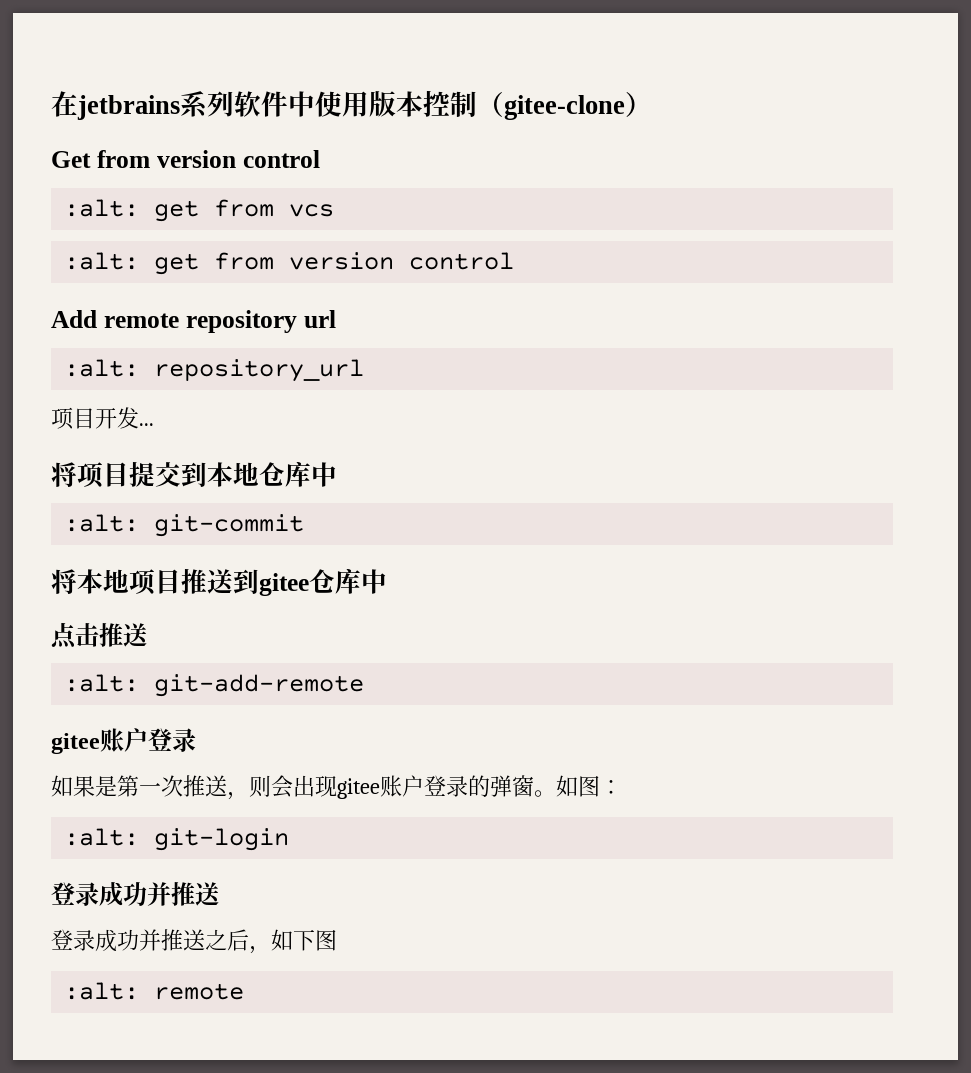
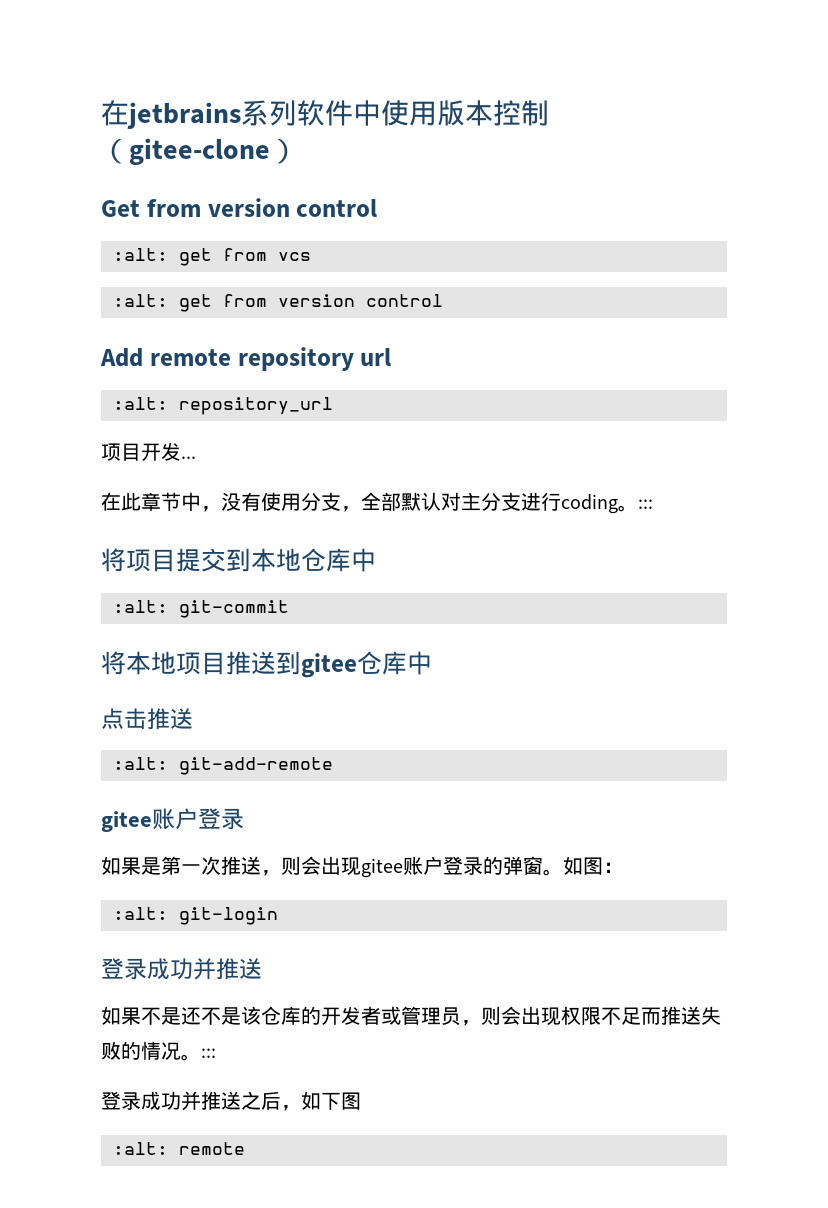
+ 在此章节中，没有使用分支，全部默认对主分支进行coding。:::
+ 如果不是还不是该仓库的开发者或管理员，则会出现权限不足而推送失败的情况。:::

